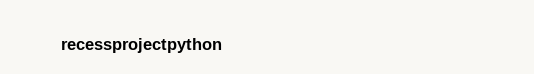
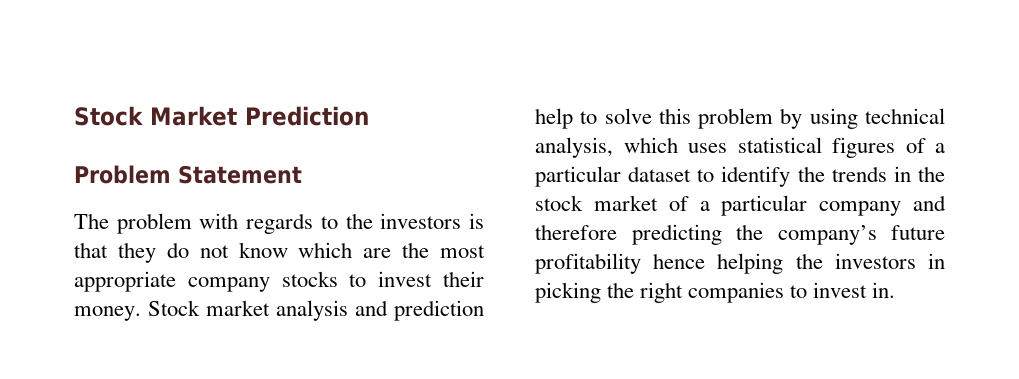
- recessprojectpython
+ Stock Market Prediction
+ Problem Statement
+ The problem with regards to the investors is that they do not know which are the most appropriate company stocks to invest their money. Stock market analysis and prediction help to solve this problem by using technical analysis, which uses statistical figures of a particular dataset to identify the trends in the stock market of a particular company and therefore predicting the company’s future profitability hence helping the investors in picking the right companies to invest in.

